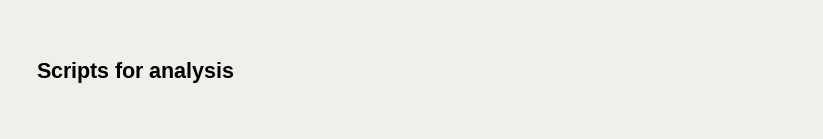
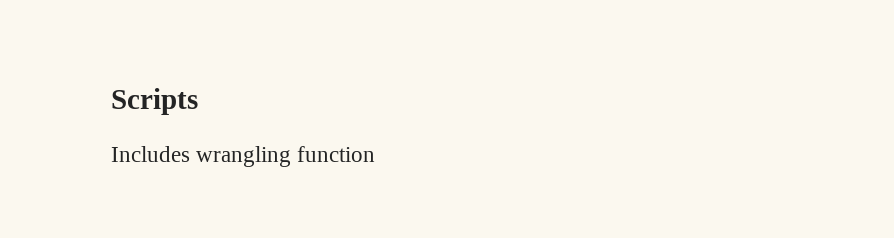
- Scripts for analysis
+ Scripts
+ Includes wrangling function

